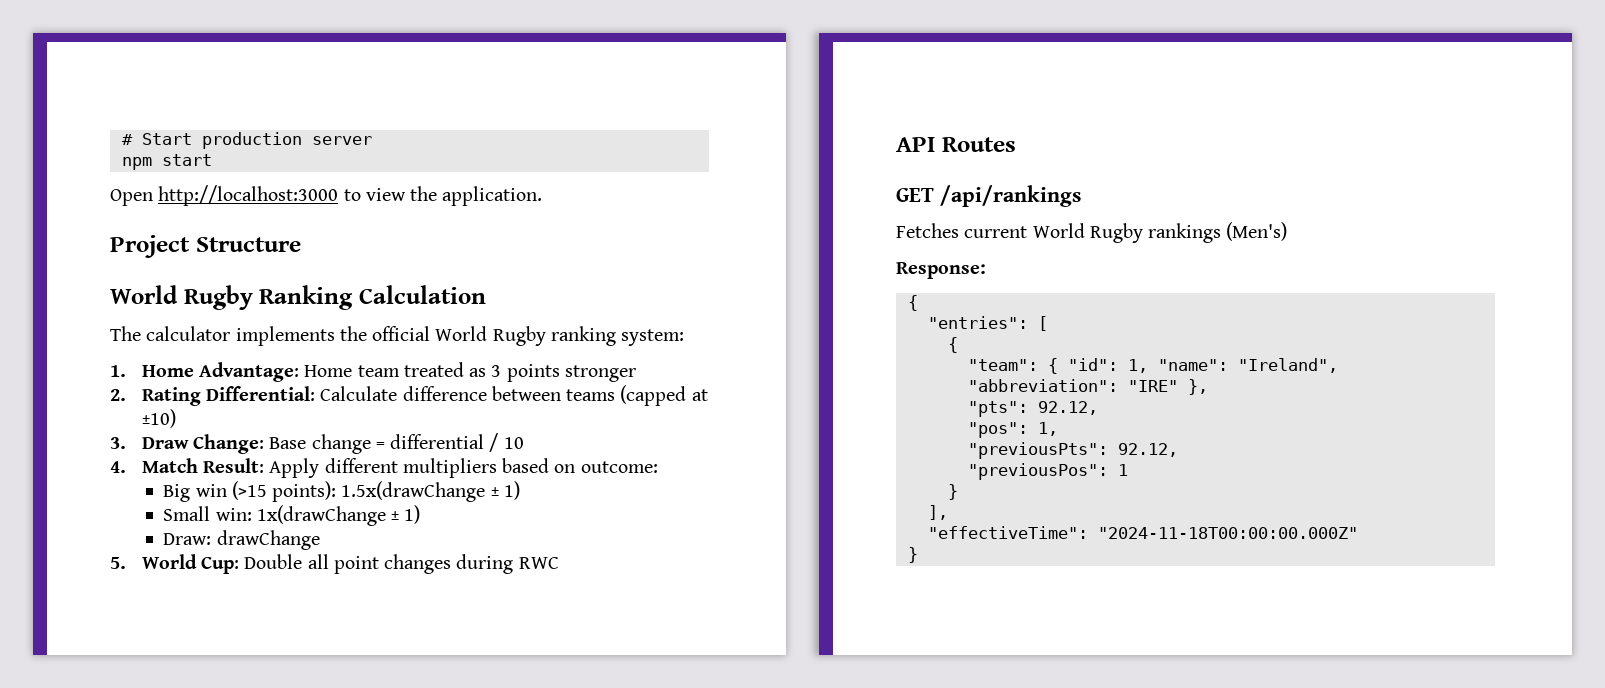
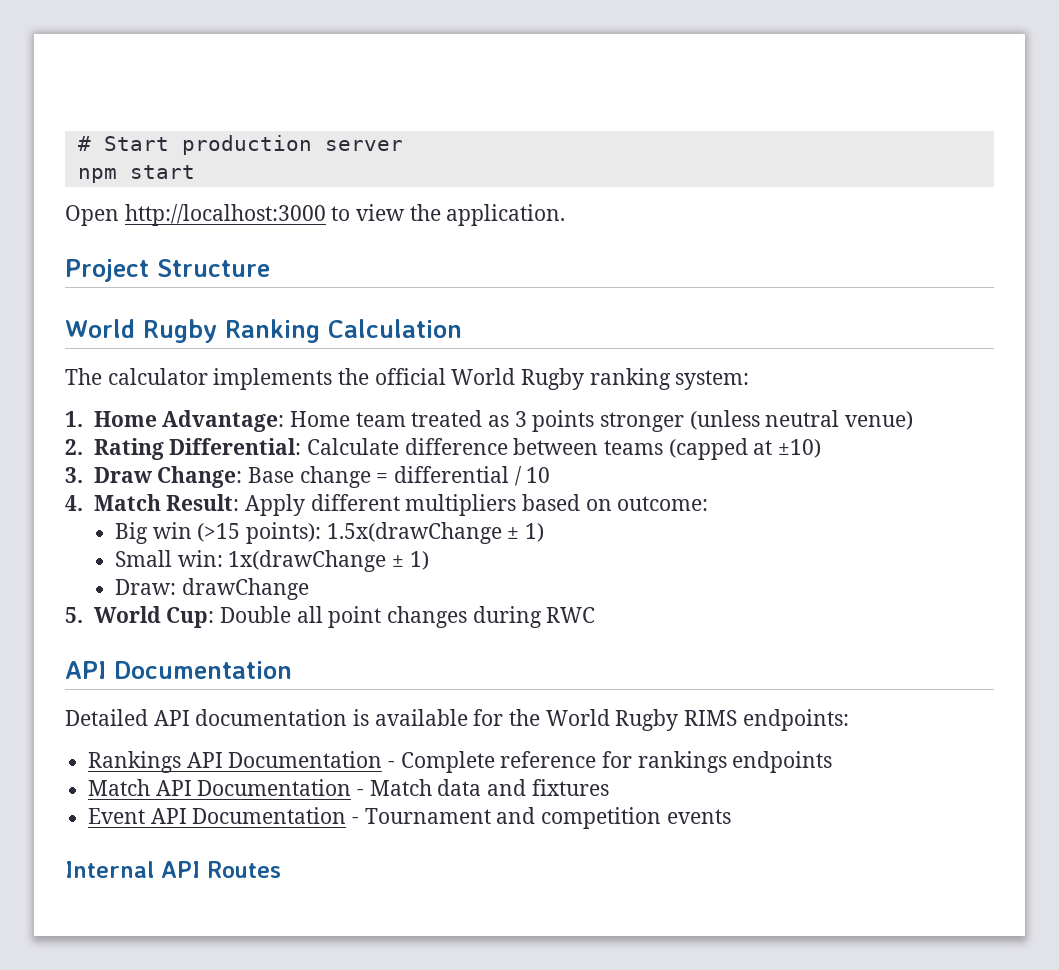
- 1. Home Advantage: Home team treated as 3 points stronger
+ 1. Home Advantage: Home team treated as 3 points stronger (unless neutral venue)
  5. World Cup: Double all point changes during RWC
- API Routes
- GET /api/rankings
- Fetches current World Rugby rankings (Men's)
- Response:
- {
- "entries": [
- {
- "team": { "id": 1, "name": "Ireland", "abbreviation": "IRE" },
- "pts": 92.12,
- "pos": 1,
- "previousPts": 92.12,
- "previousPos": 1
- }
- ],
- "effectiveTime": "2024-11-18T00:00:00.000Z"
- }
+ API Documentation
+ Detailed API documentation is available for the World Rugby RIMS endpoints:
+ Rankings API Documentation - Complete reference for rankings endpoints
+ Match API Documentation - Match data and fixtures
+ Event API Documentation - Tournament and competition events
+ Internal API Routes

